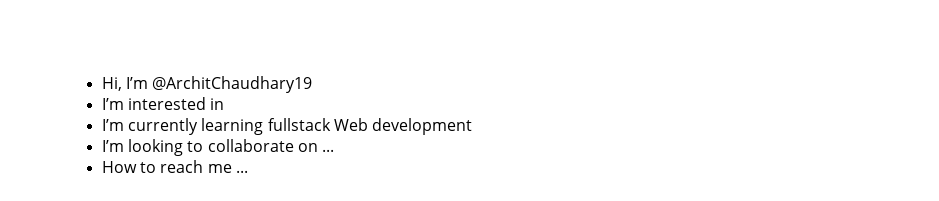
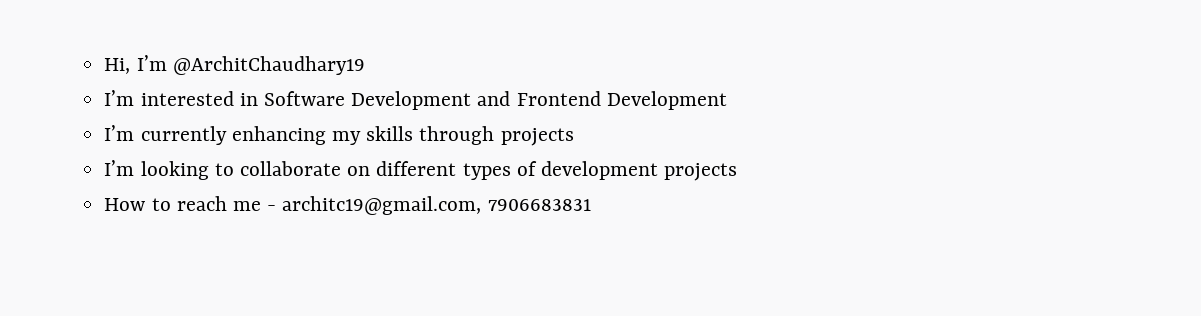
- I’m interested in
- I’m currently learning fullstack Web development
+ I’m interested in Software Development and Frontend Development
+ I’m currently enhancing my skills through projects
- I’m looking to collaborate on ...
+ I’m looking to collaborate on different types of development projects
- How to reach me ...
+ How to reach me - architc19@gmail.com, 7906683831

